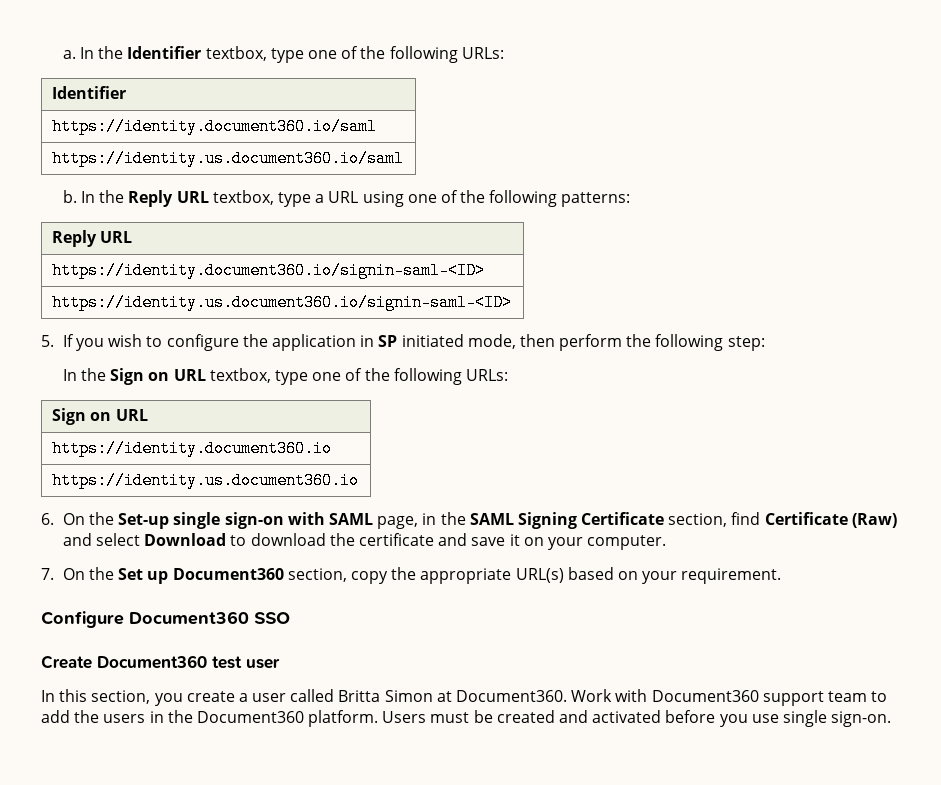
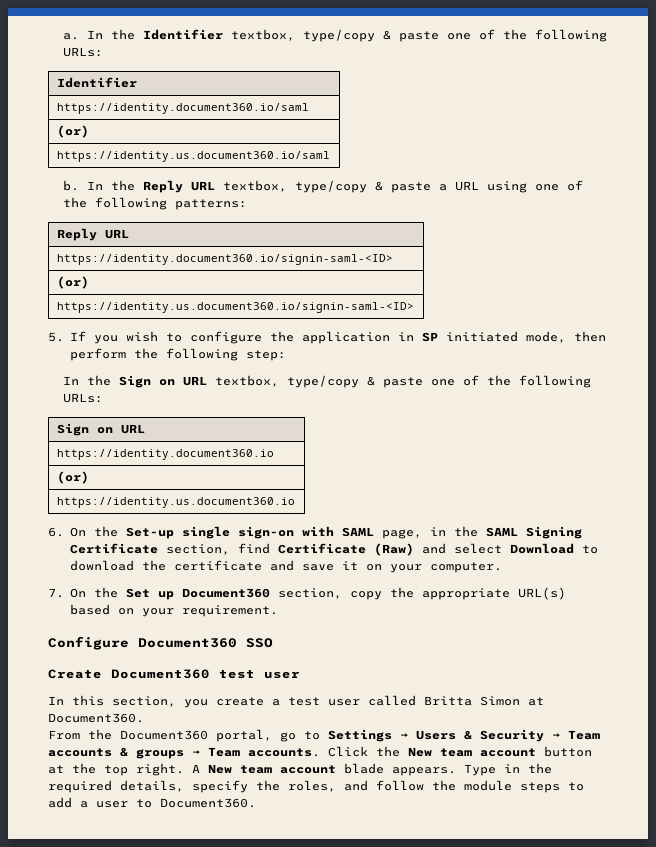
- In the Identifier textbox, type one of the following URLs:
+ In the Identifier textbox, type/copy & paste one of the following URLs:
  https://identity.document360.io/saml
+ (or)
- In the Reply URL textbox, type a URL using one of the following patterns:
+ In the Reply URL textbox, type/copy & paste a URL using one of the following patterns:
  https://identity.document360.io/signin-saml-<ID>
+ (or)
- In the Sign on URL textbox, type one of the following URLs:
+ In the Sign on URL textbox, type/copy & paste one of the following URLs:
  https://identity.document360.io
+ (or)
- In this section, you create a user called Britta Simon at Document360. Work with Document360 support team to add the users in the Document360 platform. Users must be created and activated before you use single sign-on.
+ In this section, you create a test user called Britta Simon at Document360.
+ From the Document360 portal, go to Settings → Users & Security → Team accounts & groups → Team accounts. Click the New team account button at the top right. A New team account blade appears. Type in the required details, specify the roles, and follow the module steps to add a user to Document360.

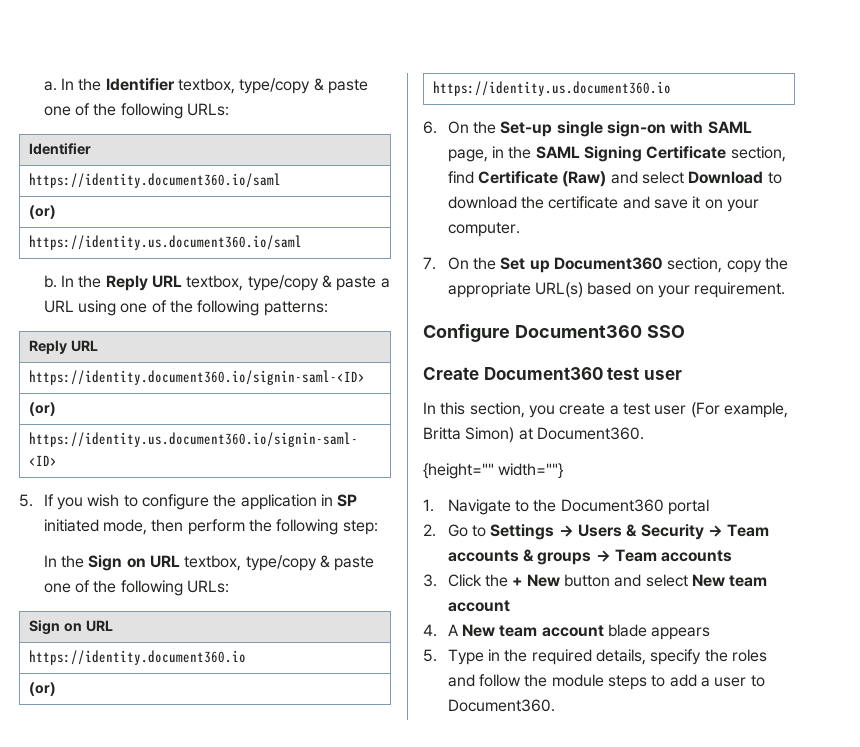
- In this section, you create a test user called Britta Simon at Document360.
- From the Document360 portal, go to Settings → Users & Security → Team accounts & groups → Team accounts. Click the New team account button at the top right. A New team account blade appears. Type in the required details, specify the roles, and follow the module steps to add a user to Document360.
+ In this section, you create a test user (For example, Britta Simon) at Document360.
+ {height="" width=""}
+ 1. Navigate to the Document360 portal
+ 2. Go to Settings → Users & Security → Team accounts & groups → Team accounts
+ 3. Click the + New button and select New team account
+ 4. A New team account blade appears
+ 5. Type in the required details, specify the roles and follow the module steps to add a user to Document360.

